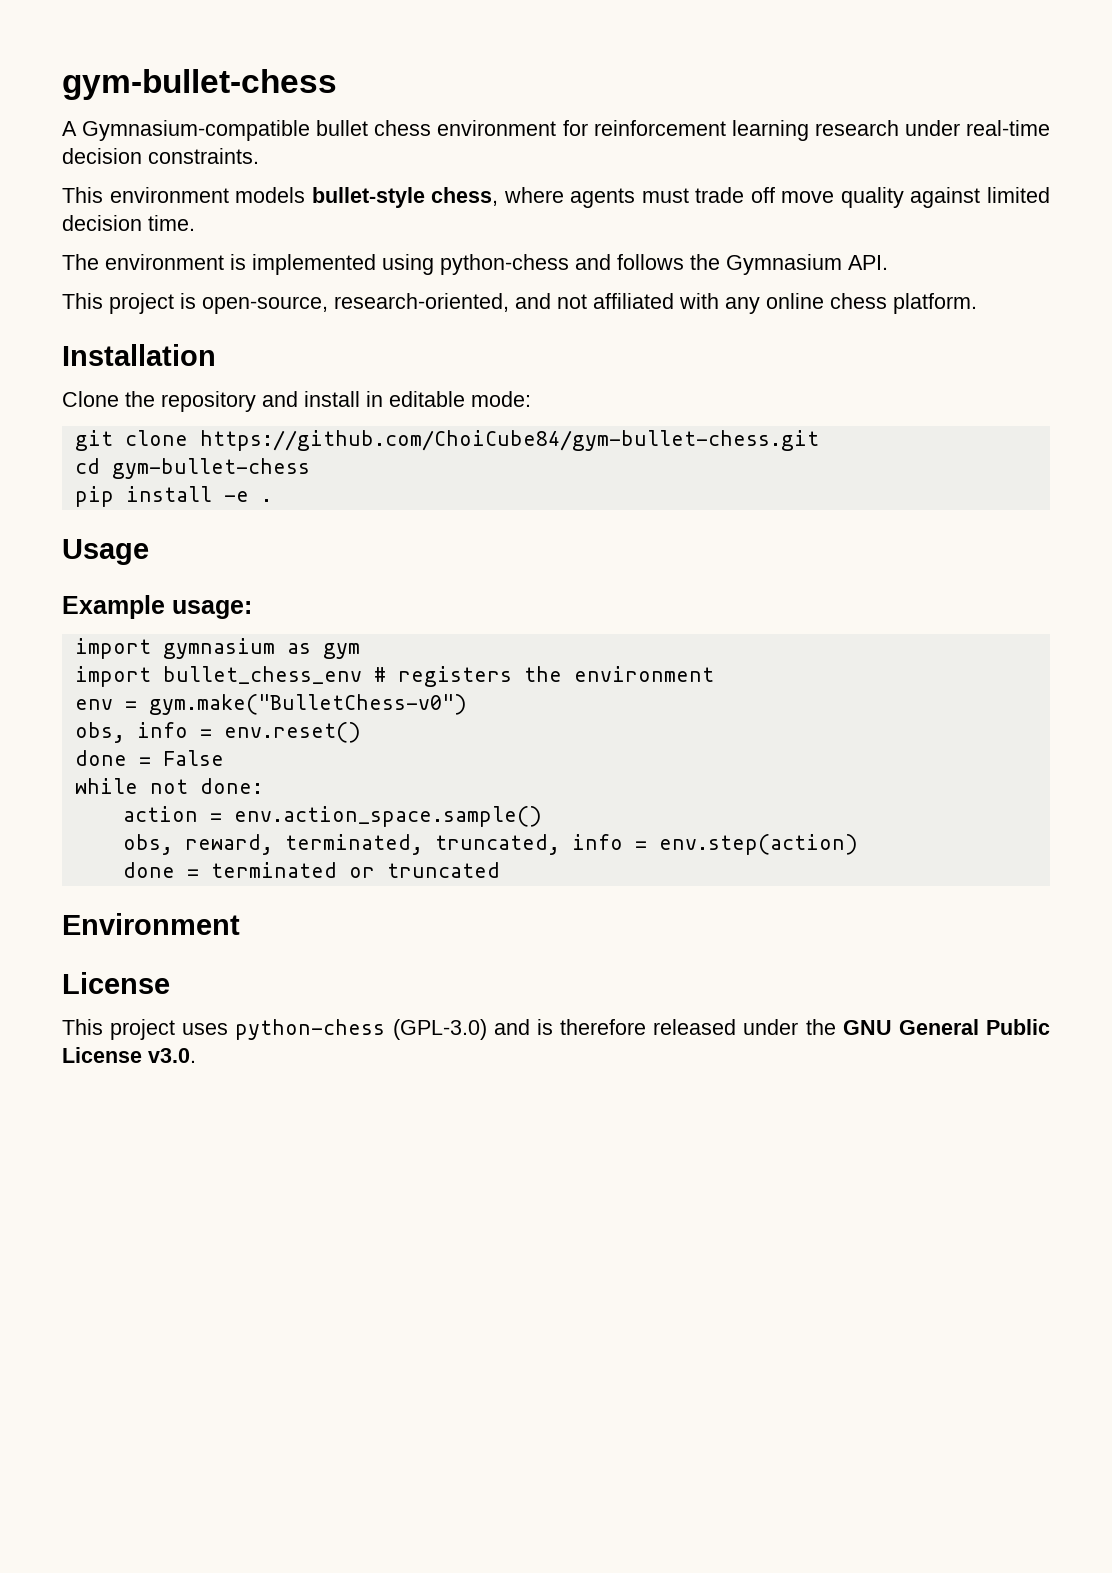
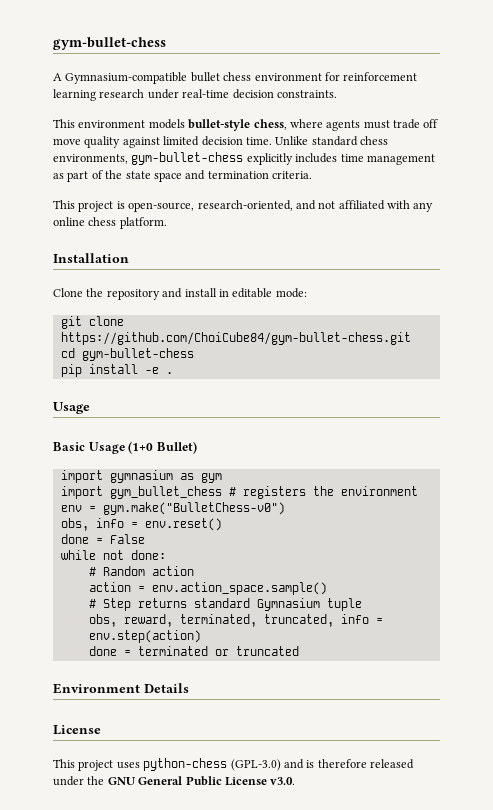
- This environment models bullet-style chess, where agents must trade off move quality against limited decision time.
- The environment is implemented using python-chess and follows the Gymnasium API.
+ This environment models bullet-style chess, where agents must trade off move quality against limited decision time. Unlike standard chess environments, gym-bullet-chess explicitly includes time management as part of the state space and termination criteria.
- Example usage:
+ Basic Usage (1+0 Bullet)
- import bullet_chess_env # registers the environment
+ import gym_bullet_chess # registers the environment
+ # Random action
+ # Step returns standard Gymnasium tuple
- Environment
+ Environment Details

